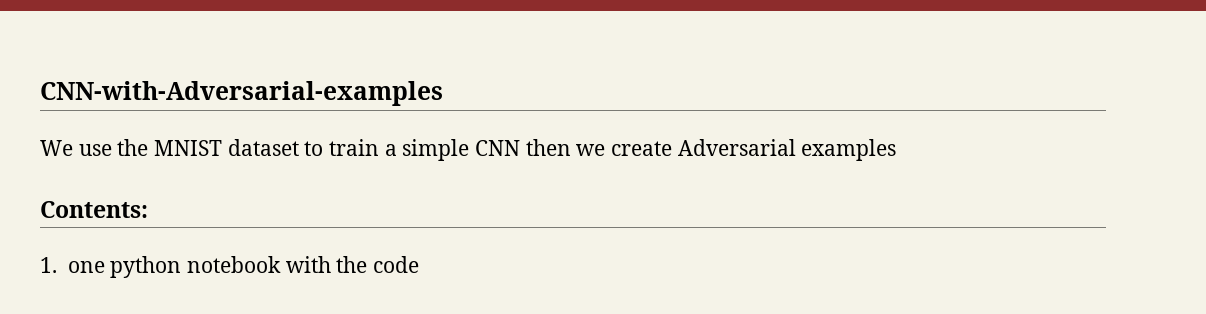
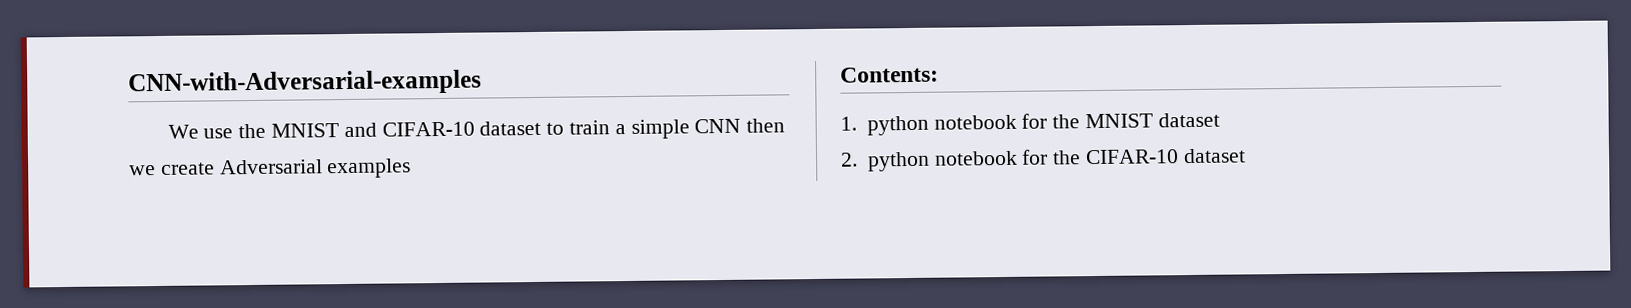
- We use the MNIST dataset to train a simple CNN then we create Adversarial examples
+ We use the MNIST and CIFAR-10 dataset to train a simple CNN then we create Adversarial examples
- 1. one python notebook with the code
+ 1. python notebook for the MNIST dataset
+ 2. python notebook for the CIFAR-10 dataset

